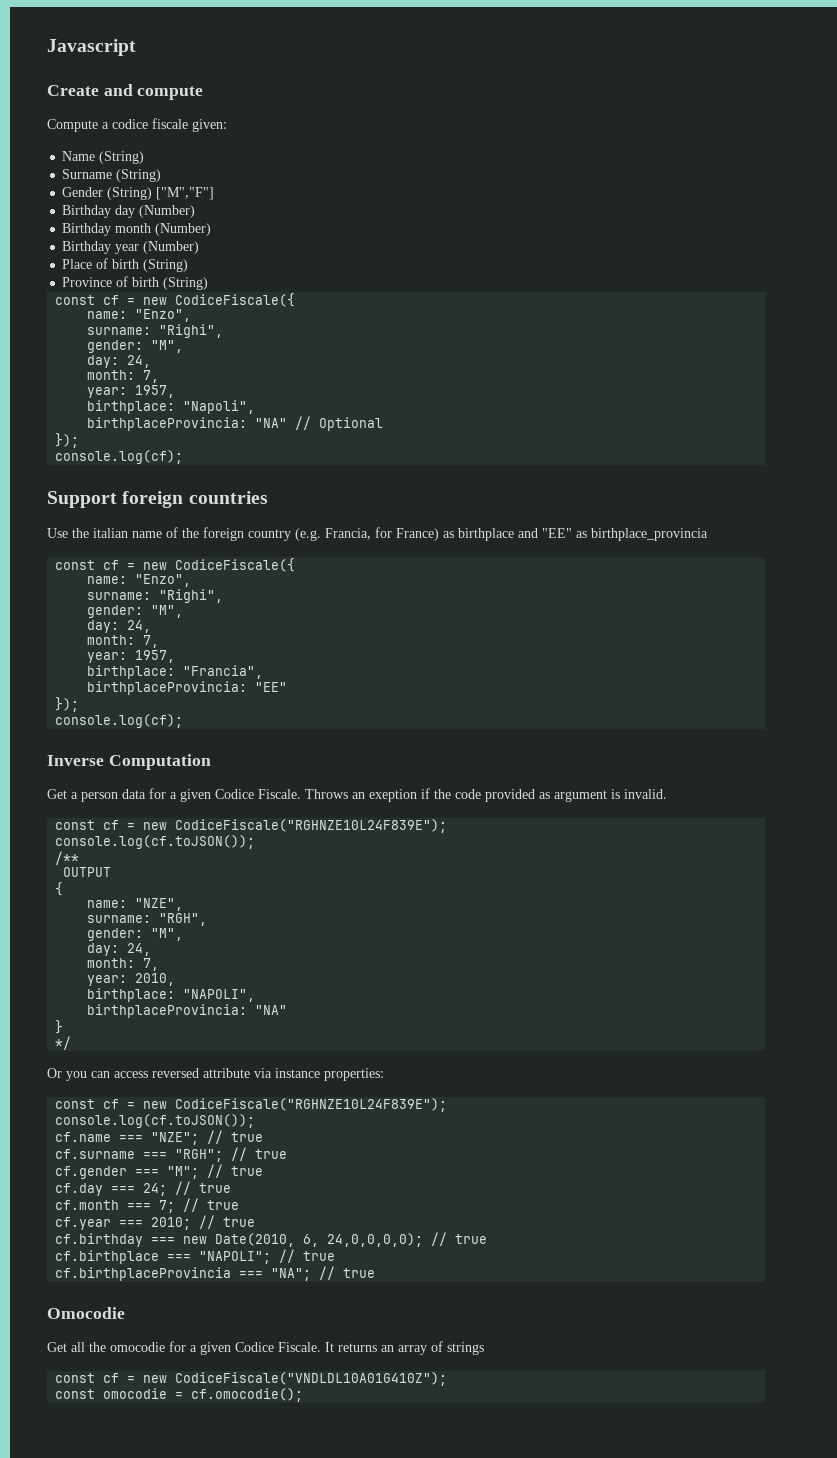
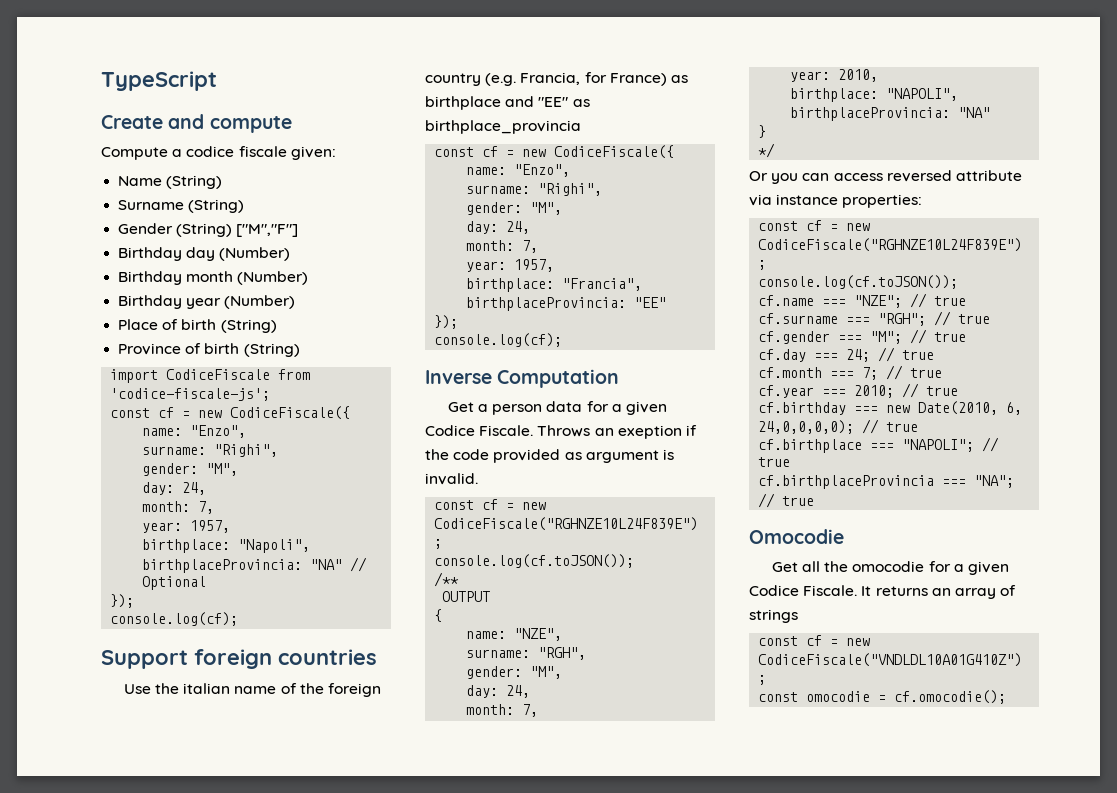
- Javascript
+ TypeScript
+ import CodiceFiscale from 'codice-fiscale-js';

